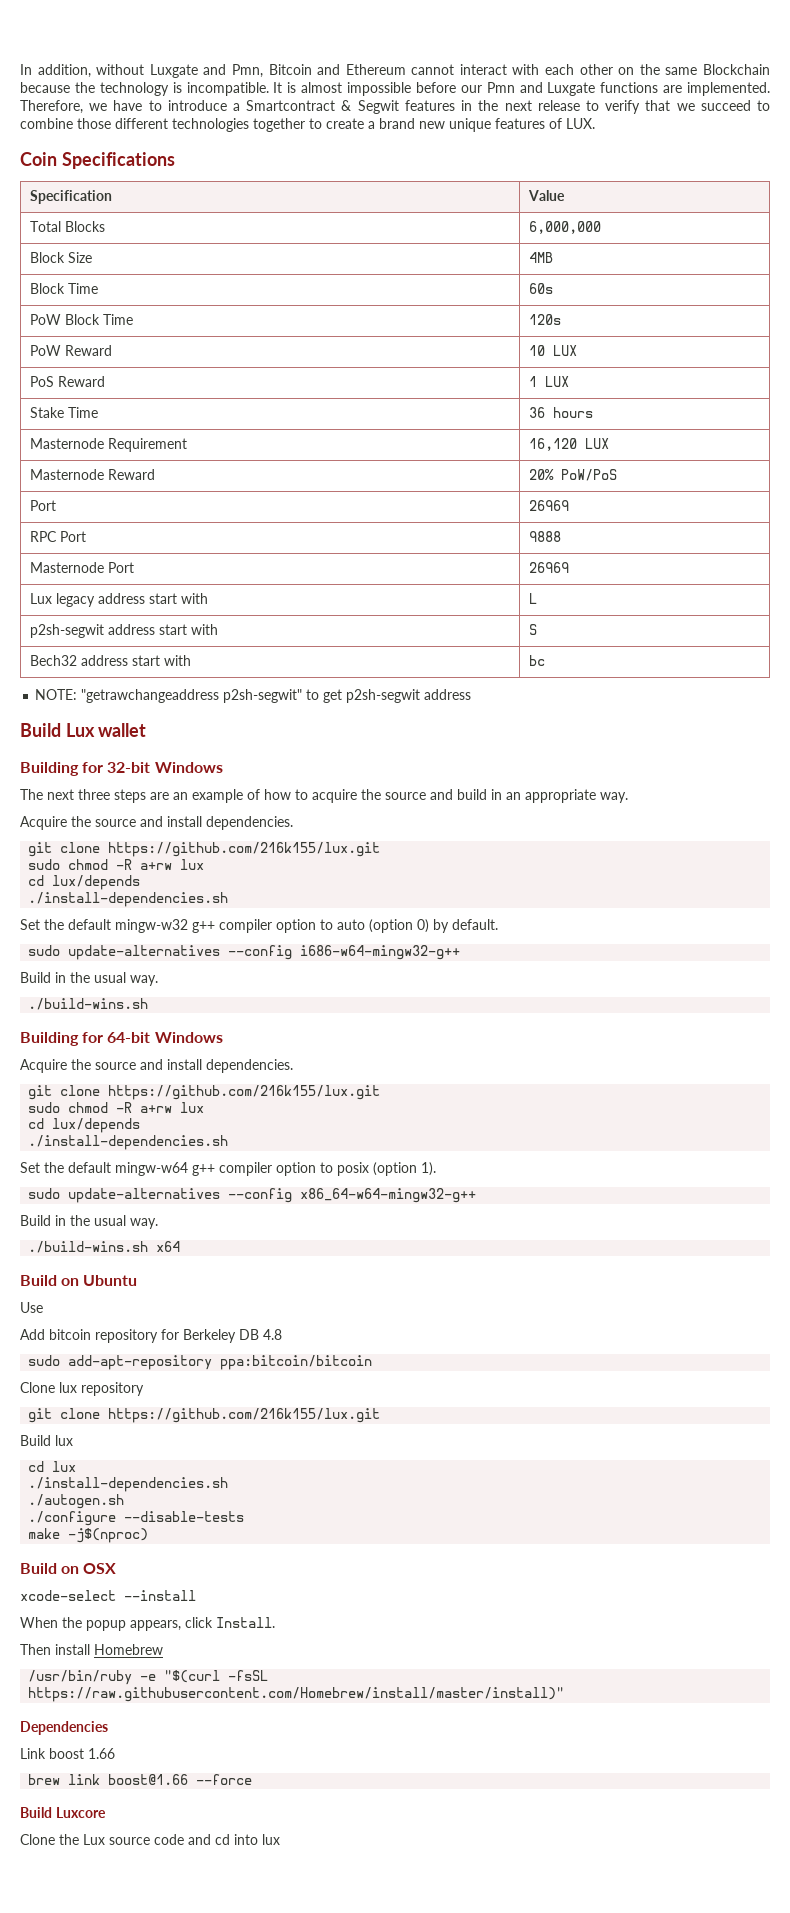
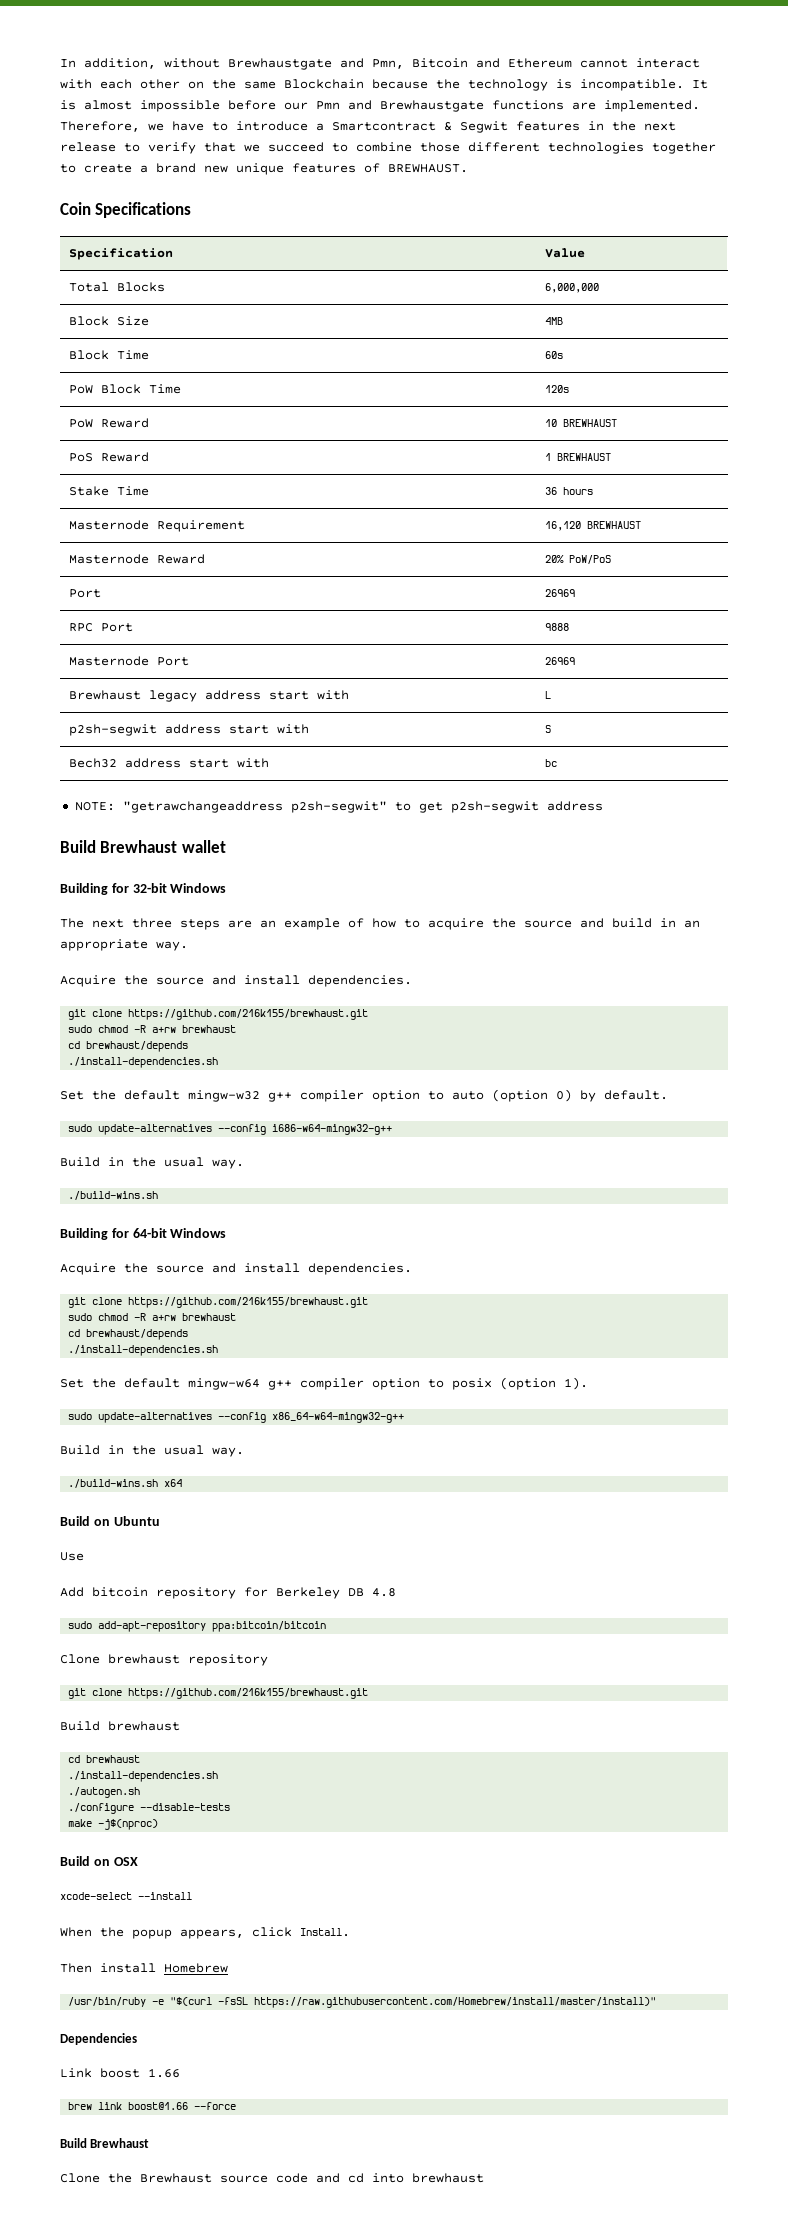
- In addition, without Luxgate and Pmn, Bitcoin and Ethereum cannot interact with each other on the same Blockchain because the technology is incompatible.
+ In addition, without Brewhaustgate and Pmn, Bitcoin and Ethereum cannot interact with each other on the same Blockchain because the technology is incompatible.
- It is almost impossible before our Pmn and Luxgate functions are implemented.
+ It is almost impossible before our Pmn and Brewhaustgate functions are implemented.
- Therefore, we have to introduce a Smartcontract & Segwit features in the next release to verify that we succeed to combine those different technologies together to create a brand new unique features of LUX.
+ Therefore, we have to introduce a Smartcontract & Segwit features in the next release to verify that we succeed to combine those different technologies together to create a brand new unique features of BREWHAUST.
- PoW Reward | 10 LUX
+ PoW Reward | 10 BREWHAUST
- PoS Reward | 1 LUX
+ PoS Reward | 1 BREWHAUST
- Masternode Requirement | 16,120 LUX
+ Masternode Requirement | 16,120 BREWHAUST
- Lux legacy address start with | L
+ Brewhaust legacy address start with | L
- Build Lux wallet
+ Build Brewhaust wallet
  The next three steps are an example of how to acquire the source and build in an appropriate way.
  Acquire the source and install dependencies.
- git clone https://github.com/216k155/lux.git
- sudo chmod -R a+rw lux
- cd lux/depends
+ git clone https://github.com/216k155/brewhaust.git
+ sudo chmod -R a+rw brewhaust
+ cd brewhaust/depends
  Building for 64-bit Windows
  Acquire the source and install dependencies.
- git clone https://github.com/216k155/lux.git
- sudo chmod -R a+rw lux
- cd lux/depends
+ git clone https://github.com/216k155/brewhaust.git
+ sudo chmod -R a+rw brewhaust
+ cd brewhaust/depends
- Clone lux repository
- git clone https://github.com/216k155/lux.git
- Build lux
- cd lux
+ Clone brewhaust repository
+ git clone https://github.com/216k155/brewhaust.git
+ Build brewhaust
+ cd brewhaust
  brew link boost@1.66 --force
- Build Luxcore
+ Build Brewhaust
- Clone the Lux source code and cd into lux
+ Clone the Brewhaust source code and cd into brewhaust

